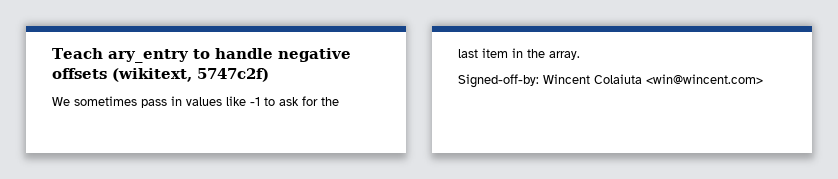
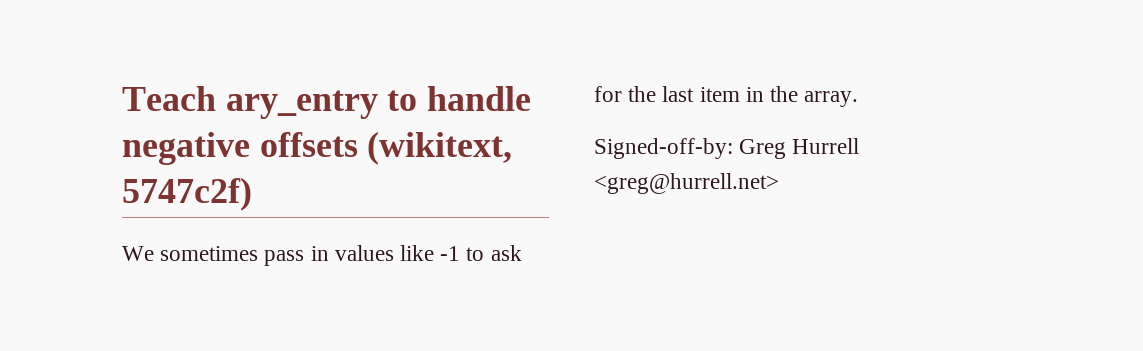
- Signed-off-by: Wincent Colaiuta <win@wincent.com>
+ Signed-off-by: Greg Hurrell <greg@hurrell.net>

